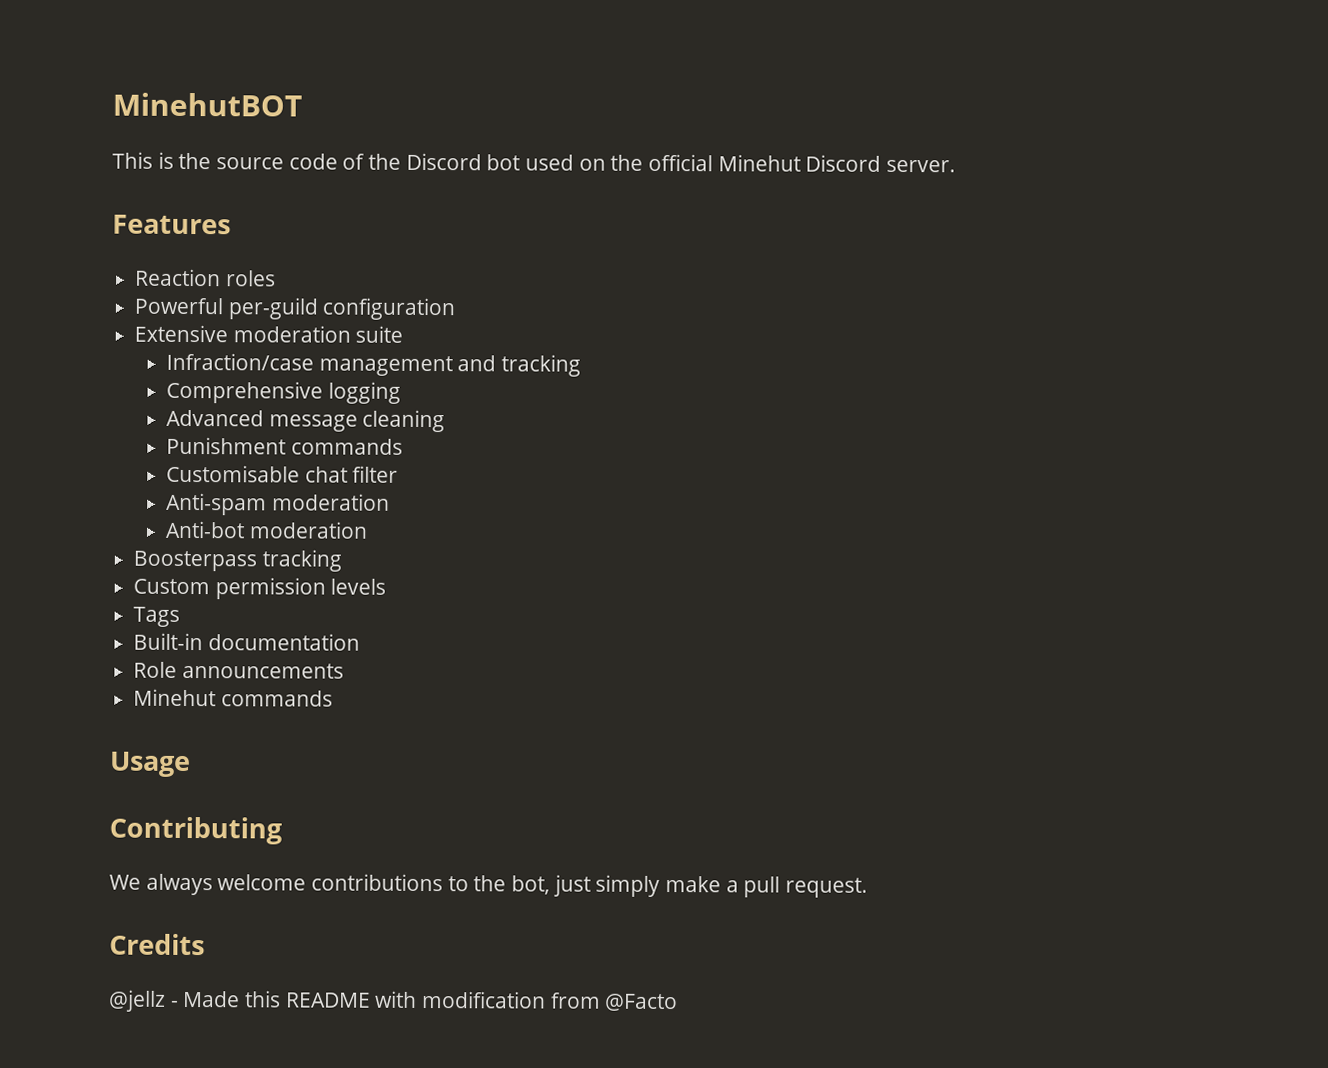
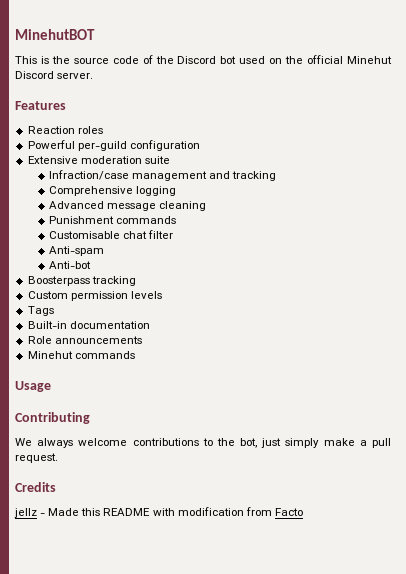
- Anti-spam moderation
+ Anti-spam
- Anti-bot moderation
+ Anti-bot
- @jellz - Made this README with modification from @Facto
+ jellz - Made this README with modification from Facto

